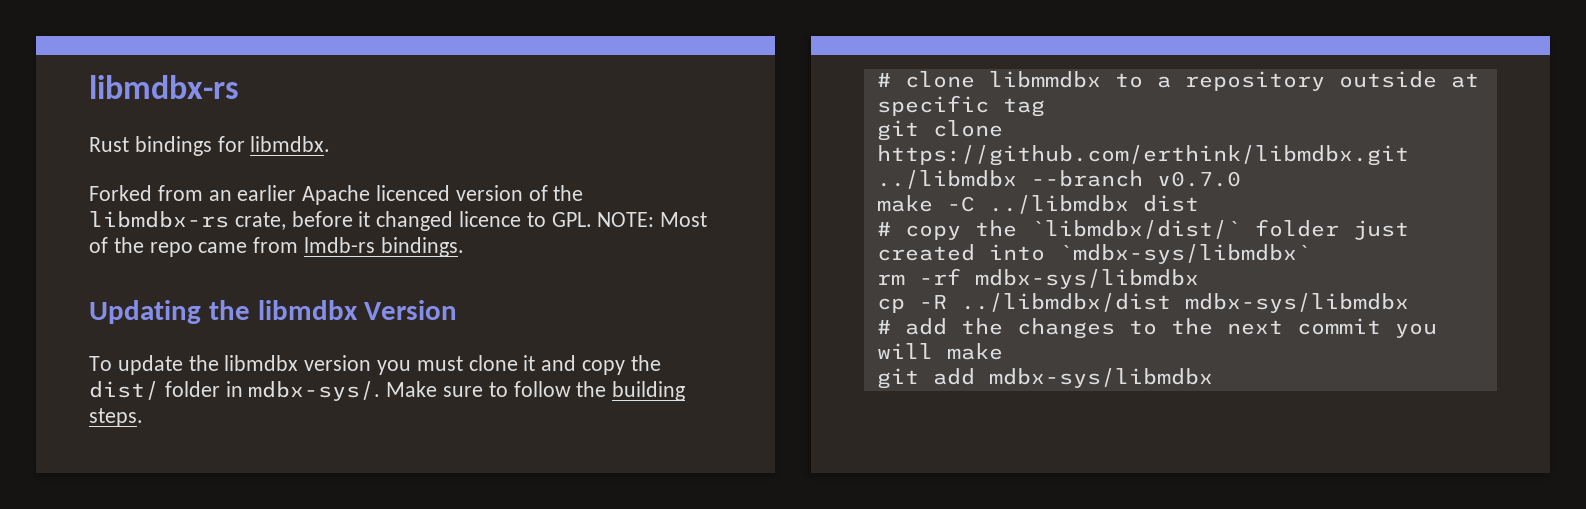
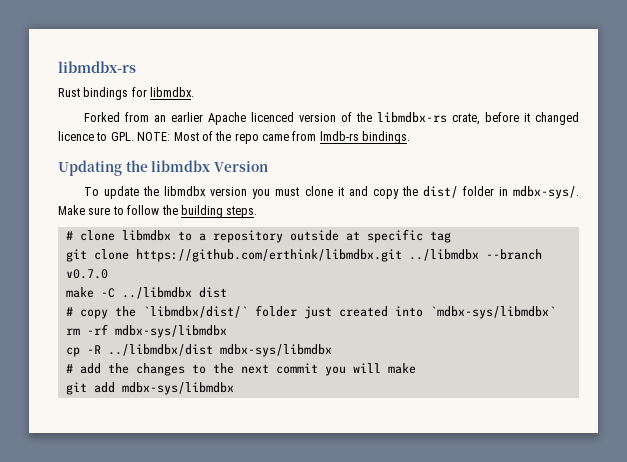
- # clone libmmdbx to a repository outside at specific tag
+ # clone libmdbx to a repository outside at specific tag

